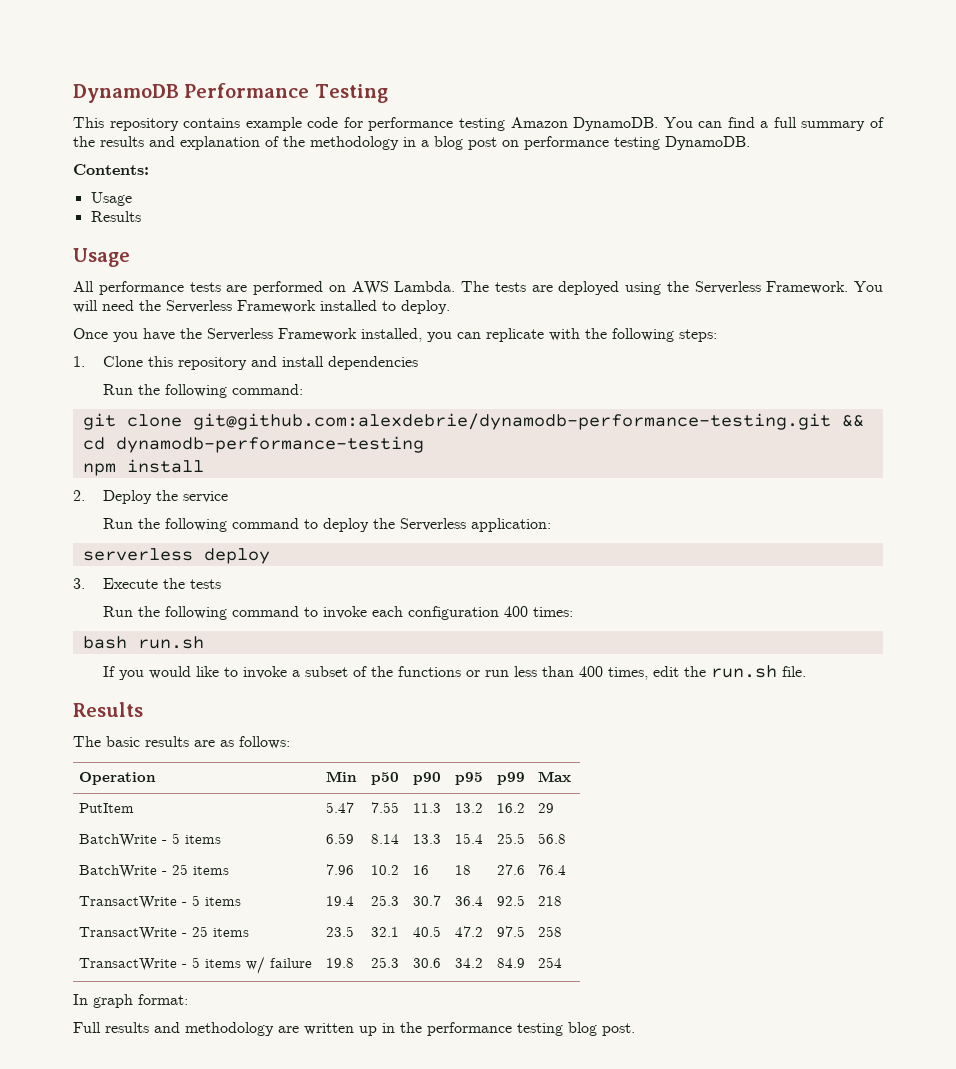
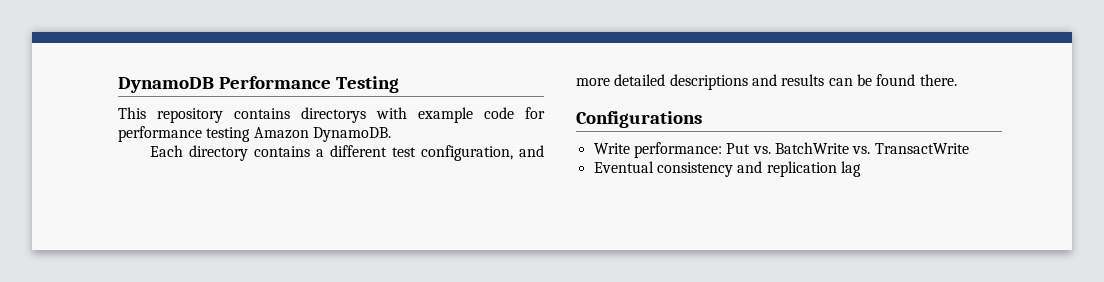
- This repository contains example code for performance testing Amazon DynamoDB. You can find a full summary of the results and explanation of the methodology in a blog post on performance testing DynamoDB.
- Contents:
- Usage
- Results
- Usage
- All performance tests are performed on AWS Lambda. The tests are deployed using the Serverless Framework. You will need the Serverless Framework installed to deploy.
- Once you have the Serverless Framework installed, you can replicate with the following steps:
- 1. Clone this repository and install dependencies
- Run the following command:
- git clone git@github.com:alexdebrie/dynamodb-performance-testing.git && cd dynamodb-performance-testing
- npm install
- 2. Deploy the service
- Run the following command to deploy the Serverless application:
- serverless deploy
- 3. Execute the tests
- Run the following command to invoke each configuration 400 times:
- bash run.sh
- If you would like to invoke a subset of the functions or run less than 400 times, edit the run.sh file.
- Results
- The basic results are as follows:
- Operation | Min | p50 | p90 | p95 | p99 | Max
- PutItem | 5.47 | 7.55 | 11.3 | 13.2 | 16.2 | 29
- BatchWrite - 5 items | 6.59 | 8.14 | 13.3 | 15.4 | 25.5 | 56.8
- BatchWrite - 25 items | 7.96 | 10.2 | 16 | 18 | 27.6 | 76.4
- TransactWrite - 5 items | 19.4 | 25.3 | 30.7 | 36.4 | 92.5 | 218
- TransactWrite - 25 items | 23.5 | 32.1 | 40.5 | 47.2 | 97.5 | 258
- TransactWrite - 5 items w/ failure | 19.8 | 25.3 | 30.6 | 34.2 | 84.9 | 254
- In graph format:
- Full results and methodology are written up in the performance testing blog post.
+ This repository contains directorys with example code for performance testing Amazon DynamoDB.
+ Each directory contains a different test configuration, and more detailed descriptions and results can be found there.
+ Configurations
+ Write performance: Put vs. BatchWrite vs. TransactWrite
+ Eventual consistency and replication lag

